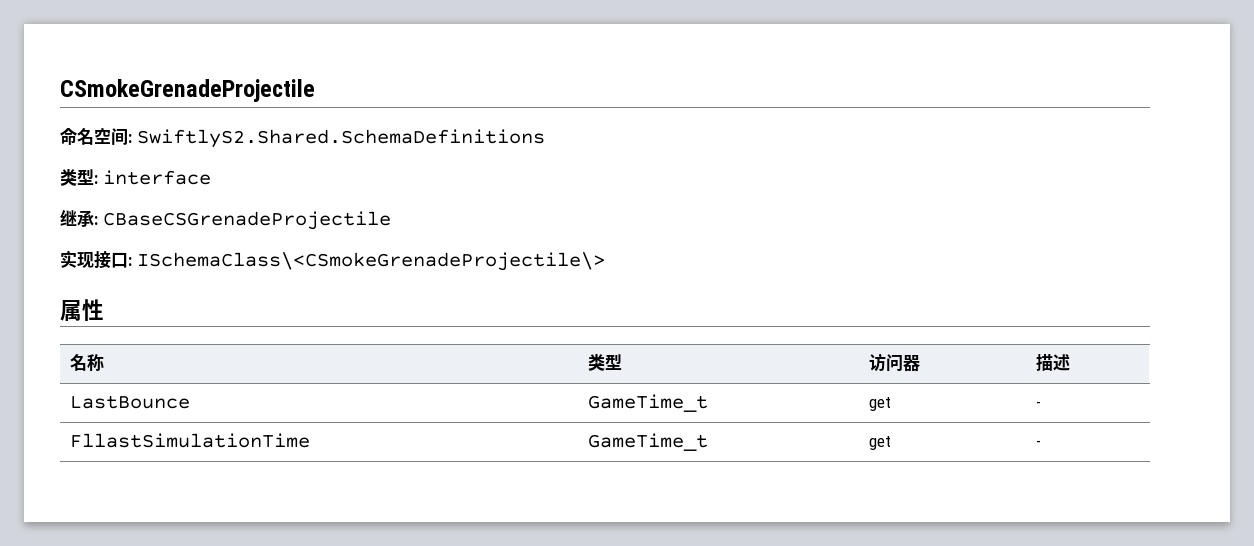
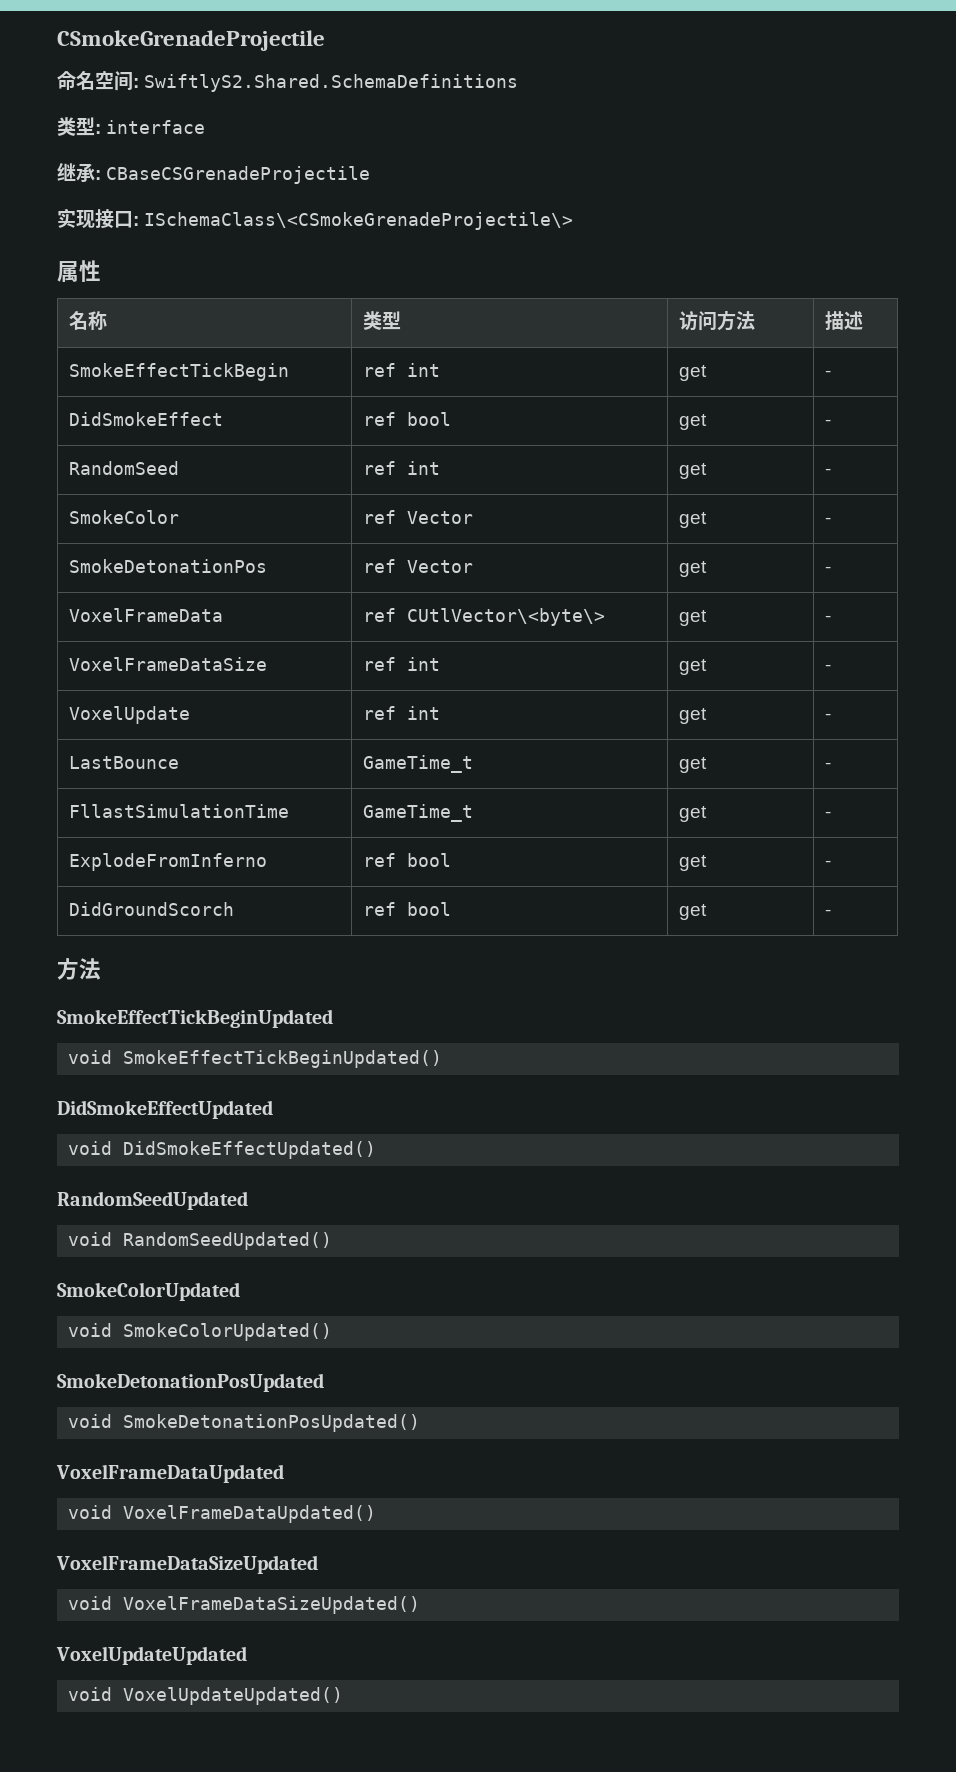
- 名称 | 类型 | 访问器 | 描述
+ 名称 | 类型 | 访问方法 | 描述
+ SmokeEffectTickBegin | ref int | get | -
+ DidSmokeEffect | ref bool | get | -
+ RandomSeed | ref int | get | -
+ SmokeColor | ref Vector | get | -
+ SmokeDetonationPos | ref Vector | get | -
+ VoxelFrameData | ref CUtlVector\<byte\> | get | -
+ VoxelFrameDataSize | ref int | get | -
+ VoxelUpdate | ref int | get | -
+ ExplodeFromInferno | ref bool | get | -
+ DidGroundScorch | ref bool | get | -
+ 方法
+ SmokeEffectTickBeginUpdated
+ void SmokeEffectTickBeginUpdated()
+ DidSmokeEffectUpdated
+ void DidSmokeEffectUpdated()
+ RandomSeedUpdated
+ void RandomSeedUpdated()
+ SmokeColorUpdated
+ void SmokeColorUpdated()
+ SmokeDetonationPosUpdated
+ void SmokeDetonationPosUpdated()
+ VoxelFrameDataUpdated
+ void VoxelFrameDataUpdated()
+ VoxelFrameDataSizeUpdated
+ void VoxelFrameDataSizeUpdated()
+ VoxelUpdateUpdated
+ void VoxelUpdateUpdated()

